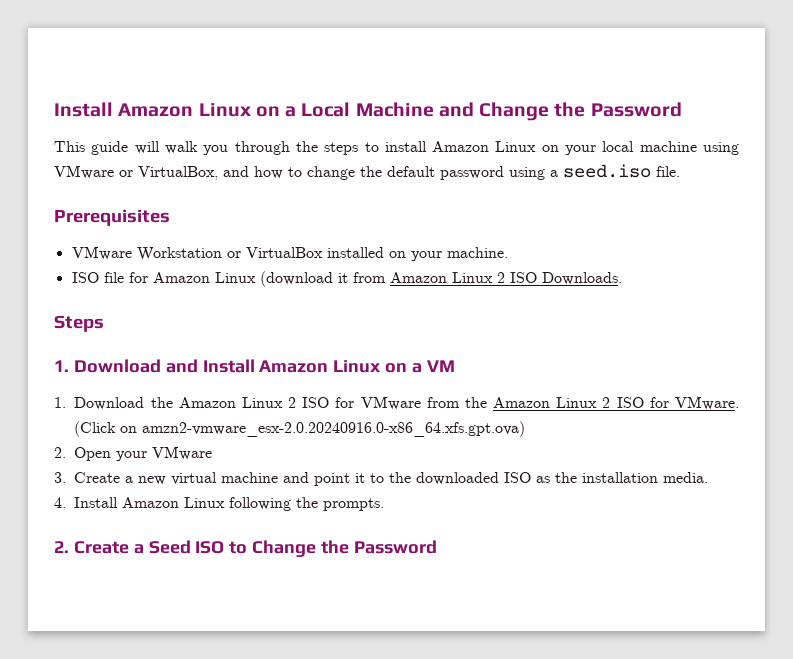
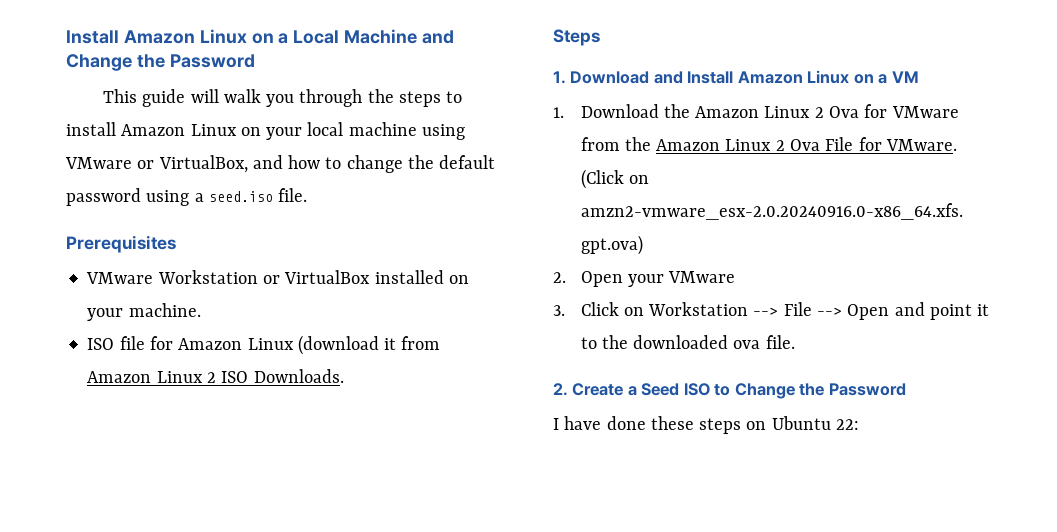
- 1. Download the Amazon Linux 2 ISO for VMware from the Amazon Linux 2 ISO for VMware.
+ 1. Download the Amazon Linux 2 Ova for VMware from the Amazon Linux 2 Ova File for VMware.
- 3. Create a new virtual machine and point it to the downloaded ISO as the installation media.
- 4. Install Amazon Linux following the prompts.
+ 3. Click on Workstation --> File --> Open and point it to the downloaded ova file.
+ I have done these steps on Ubuntu 22:

